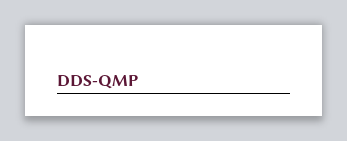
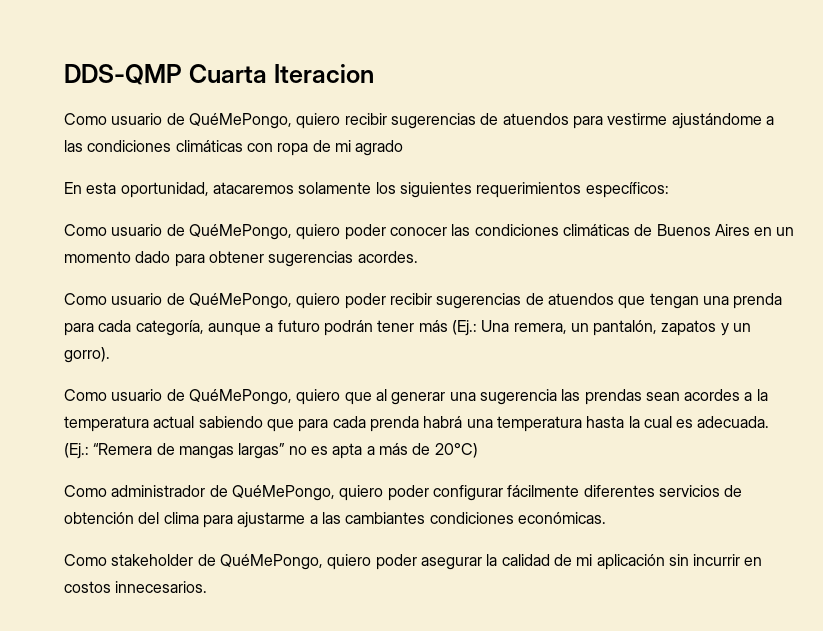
- DDS-QMP
+ DDS-QMP Cuarta Iteracion
+ Como usuario de QuéMePongo, quiero recibir sugerencias de atuendos para vestirme ajustándome a las condiciones climáticas con ropa de mi agrado
+ En esta oportunidad, atacaremos solamente los siguientes requerimientos específicos:
+ Como usuario de QuéMePongo, quiero poder conocer las condiciones climáticas de Buenos Aires en un momento dado para obtener sugerencias acordes.
+ Como usuario de QuéMePongo, quiero poder recibir sugerencias de atuendos que tengan una prenda para cada categoría, aunque a futuro podrán tener más (Ej.: Una remera, un pantalón, zapatos y un gorro).
+ Como usuario de QuéMePongo, quiero que al generar una sugerencia las prendas sean acordes a la temperatura actual sabiendo que para cada prenda habrá una temperatura hasta la cual es adecuada. (Ej.: “Remera de mangas largas” no es apta a más de 20°C)
+ Como administrador de QuéMePongo, quiero poder configurar fácilmente diferentes servicios de obtención del clima para ajustarme a las cambiantes condiciones económicas.
+ Como stakeholder de QuéMePongo, quiero poder asegurar la calidad de mi aplicación sin incurrir en costos innecesarios.

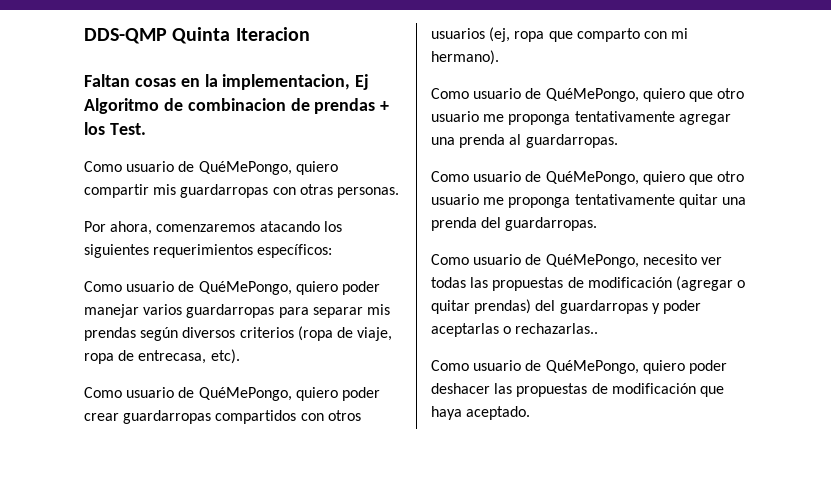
- DDS-QMP Cuarta Iteracion
+ DDS-QMP Quinta Iteracion
- Como usuario de QuéMePongo, quiero recibir sugerencias de atuendos para vestirme ajustándome a las condiciones climáticas con ropa de mi agrado
- En esta oportunidad, atacaremos solamente los siguientes requerimientos específicos:
+ Faltan cosas en la implementacion, Ej Algoritmo de combinacion de prendas + los Test.
+ Como usuario de QuéMePongo, quiero compartir mis guardarropas con otras personas.
+ Por ahora, comenzaremos atacando los siguientes requerimientos específicos:
- Como usuario de QuéMePongo, quiero poder conocer las condiciones climáticas de Buenos Aires en un momento dado para obtener sugerencias acordes.
- Como usuario de QuéMePongo, quiero poder recibir sugerencias de atuendos que tengan una prenda para cada categoría, aunque a futuro podrán tener más (Ej.: Una remera, un pantalón, zapatos y un gorro).
- Como usuario de QuéMePongo, quiero que al generar una sugerencia las prendas sean acordes a la temperatura actual sabiendo que para cada prenda habrá una temperatura hasta la cual es adecuada. (Ej.: “Remera de mangas largas” no es apta a más de 20°C)
- Como administrador de QuéMePongo, quiero poder configurar fácilmente diferentes servicios de obtención del clima para ajustarme a las cambiantes condiciones económicas.
- Como stakeholder de QuéMePongo, quiero poder asegurar la calidad de mi aplicación sin incurrir en costos innecesarios.
+ Como usuario de QuéMePongo, quiero poder manejar varios guardarropas para separar mis prendas según diversos criterios (ropa de viaje, ropa de entrecasa, etc).
+ Como usuario de QuéMePongo, quiero poder crear guardarropas compartidos con otros usuarios (ej, ropa que comparto con mi hermano).
+ Como usuario de QuéMePongo, quiero que otro usuario me proponga tentativamente agregar una prenda al guardarropas.
+ Como usuario de QuéMePongo, quiero que otro usuario me proponga tentativamente quitar una prenda del guardarropas.
+ Como usuario de QuéMePongo, necesito ver todas las propuestas de modificación (agregar o quitar prendas) del guardarropas y poder aceptarlas o rechazarlas..
+ Como usuario de QuéMePongo, quiero poder deshacer las propuestas de modificación que haya aceptado.

